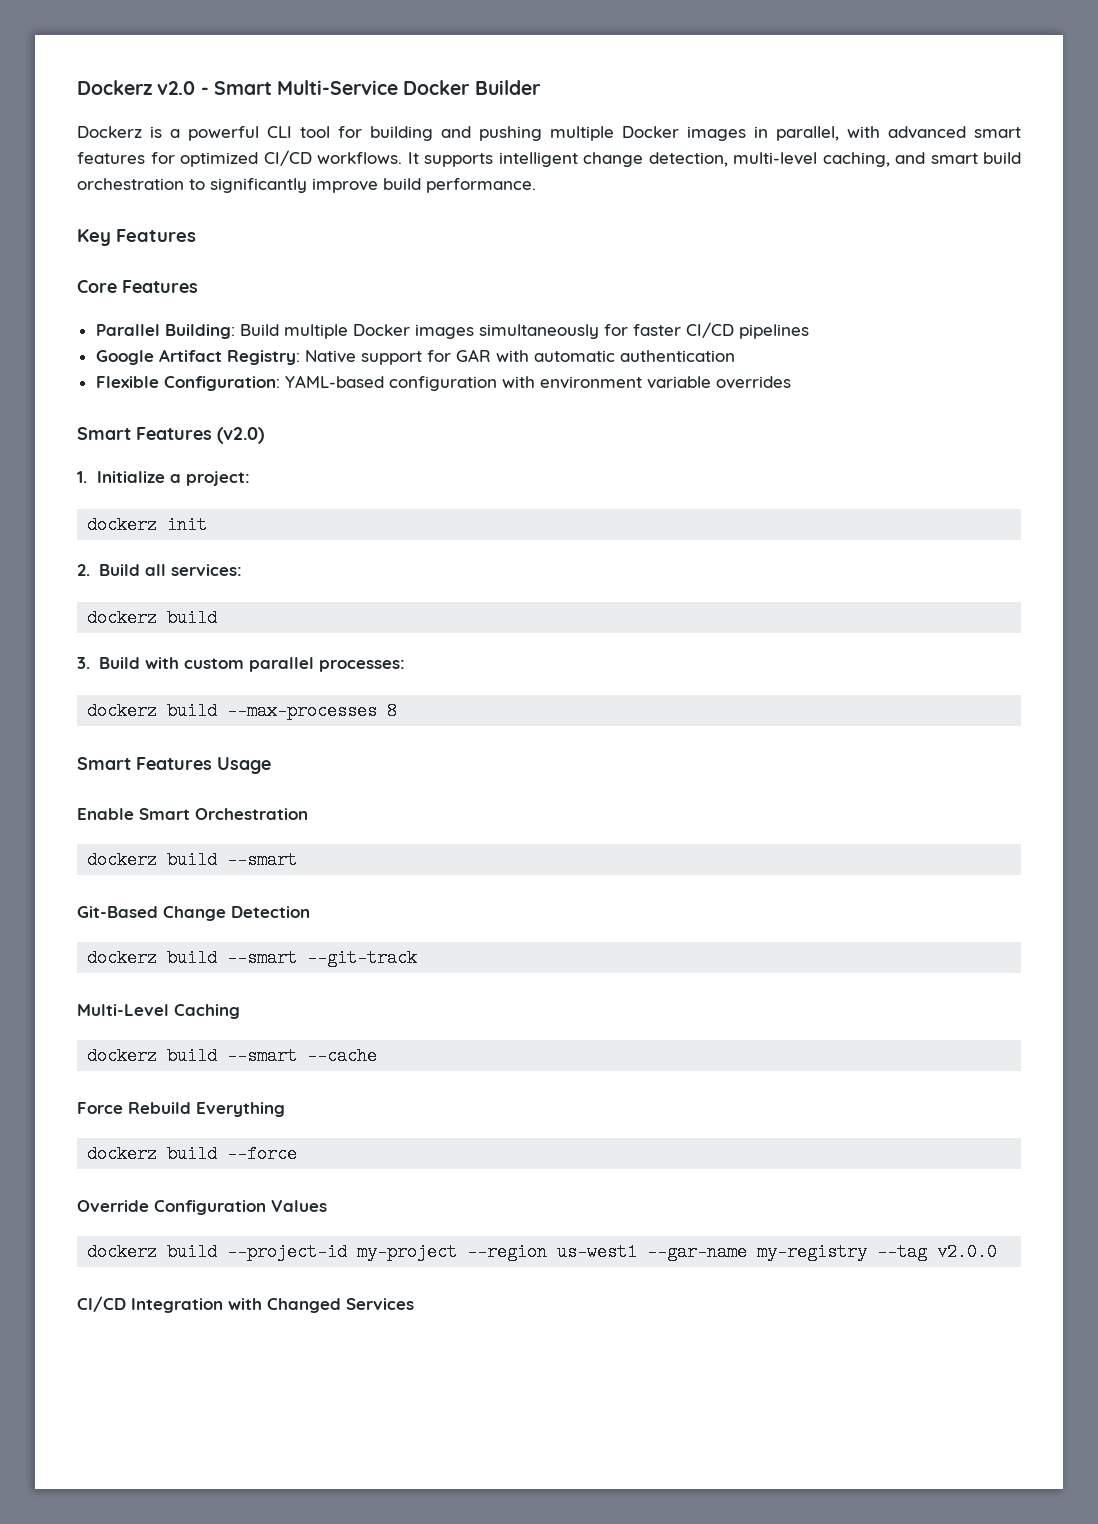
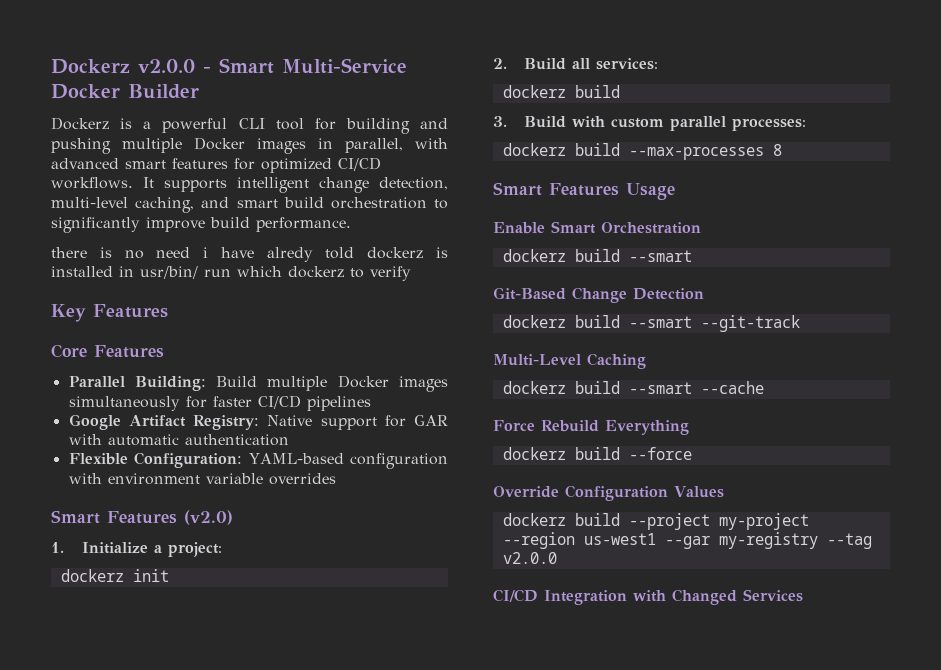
- Dockerz v2.0 - Smart Multi-Service Docker Builder
+ Dockerz v2.0.0 - Smart Multi-Service Docker Builder
+ there is no need i have alredy told dockerz is installed in usr/bin/ run which dockerz to verify
- dockerz build --project-id my-project --region us-west1 --gar-name my-registry --tag v2.0.0
+ dockerz build --project my-project --region us-west1 --gar my-registry --tag v2.0.0

